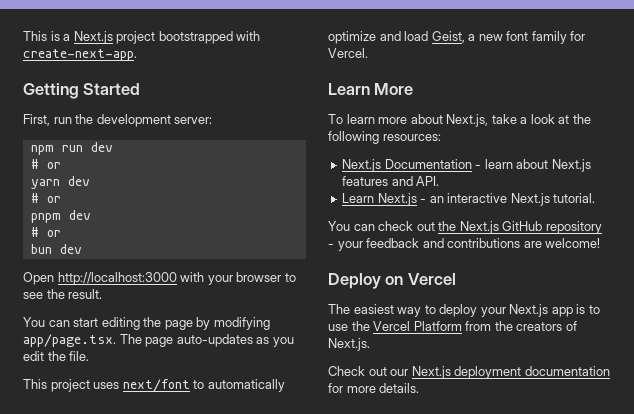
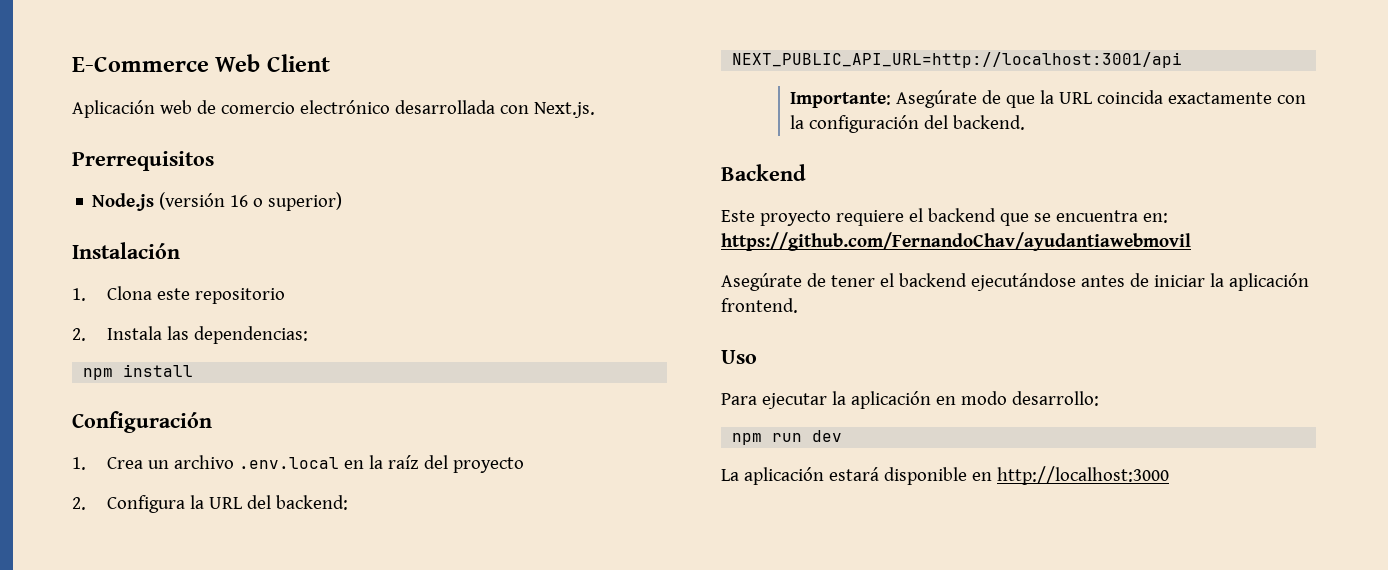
- This is a Next.js project bootstrapped with create-next-app.
- Getting Started
- First, run the development server:
+ E-Commerce Web Client
+ Aplicación web de comercio electrónico desarrollada con Next.js.
+ Prerrequisitos
+ Node.js (versión 16 o superior)
+ Instalación
+ 1. Clona este repositorio
+ 2. Instala las dependencias:
+ npm install
+ Configuración
+ 1. Crea un archivo .env.local en la raíz del proyecto
+ 2. Configura la URL del backend:
+ NEXT_PUBLIC_API_URL=http://localhost:3001/api
+ Importante: Asegúrate de que la URL coincida exactamente con la configuración del backend.
+ Backend
+ Este proyecto requiere el backend que se encuentra en: https://github.com/FernandoChav/ayudantiawebmovil
+ Asegúrate de tener el backend ejecutándose antes de iniciar la aplicación frontend.
+ Uso
+ Para ejecutar la aplicación en modo desarrollo:
  npm run dev
- # or
- yarn dev
- # or
- pnpm dev
- # or
- bun dev
- Open http://localhost:3000 with your browser to see the result.
- You can start editing the page by modifying app/page.tsx. The page auto-updates as you edit the file.
- This project uses next/font to automatically optimize and load Geist, a new font family for Vercel.
- Learn More
- To learn more about Next.js, take a look at the following resources:
- Next.js Documentation - learn about Next.js features and API.
- Learn Next.js - an interactive Next.js tutorial.
- You can check out the Next.js GitHub repository - your feedback and contributions are welcome!
- Deploy on Vercel
- The easiest way to deploy your Next.js app is to use the Vercel Platform from the creators of Next.js.
- Check out our Next.js deployment documentation for more details.
+ La aplicación estará disponible en http://localhost:3000

